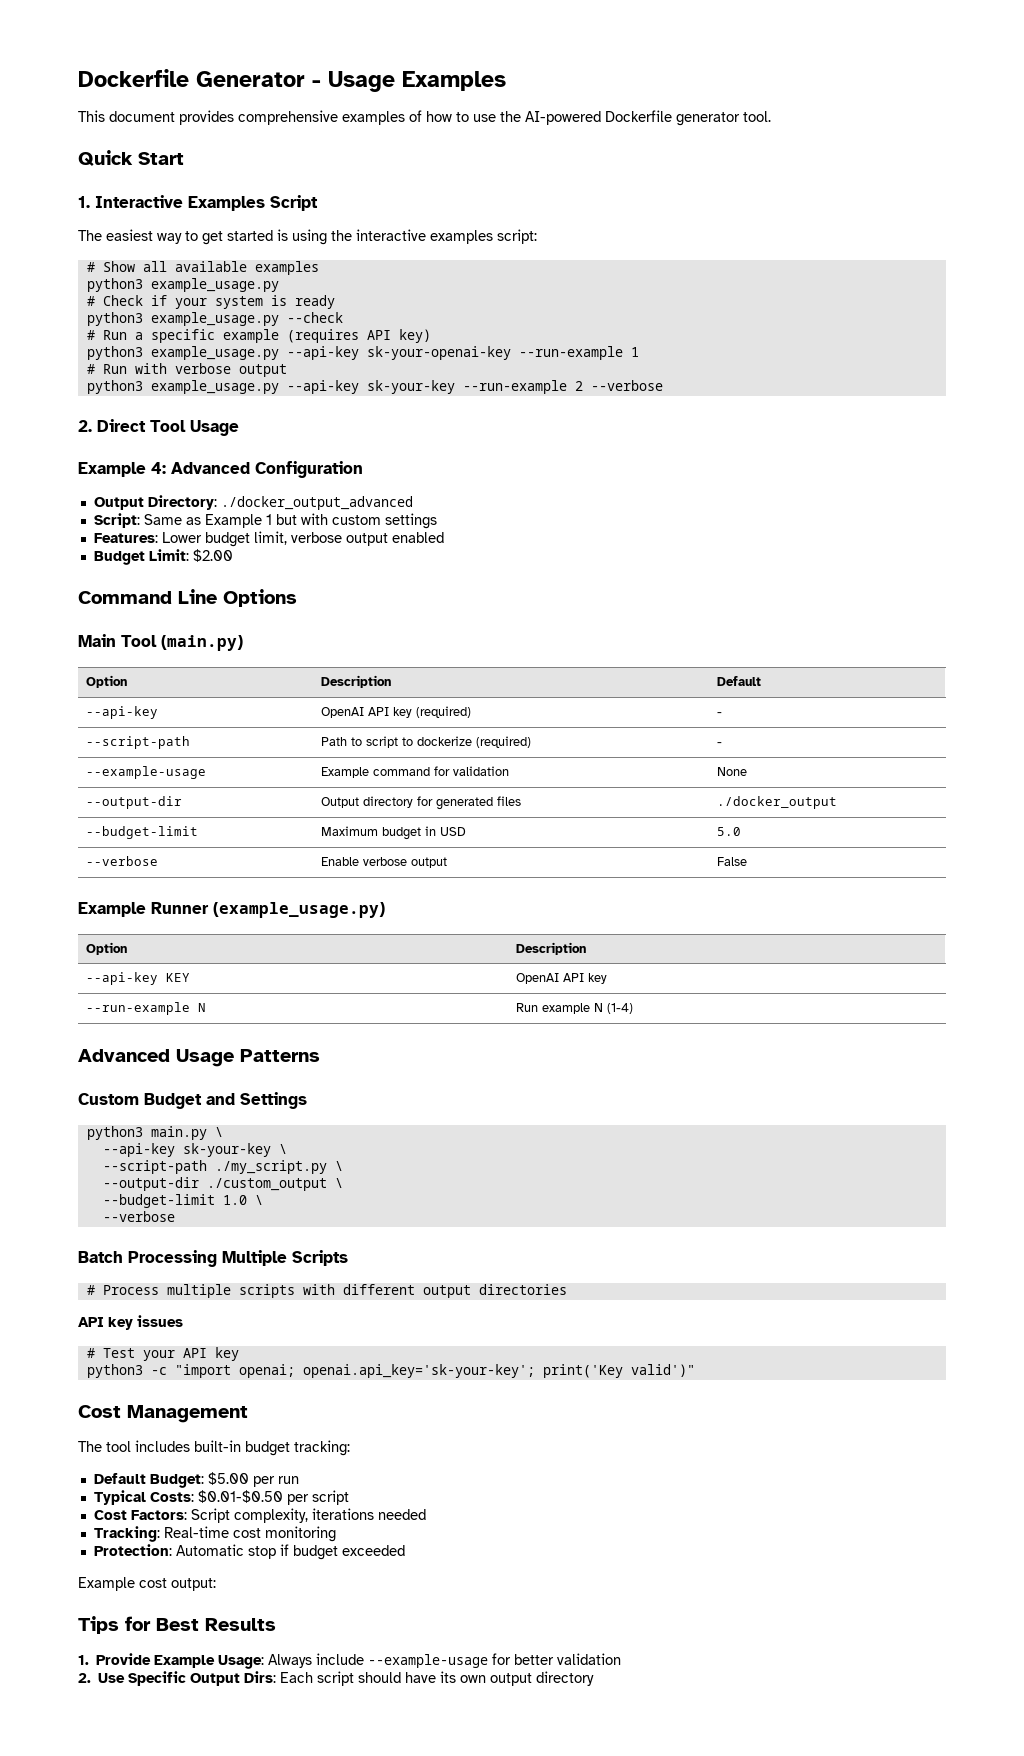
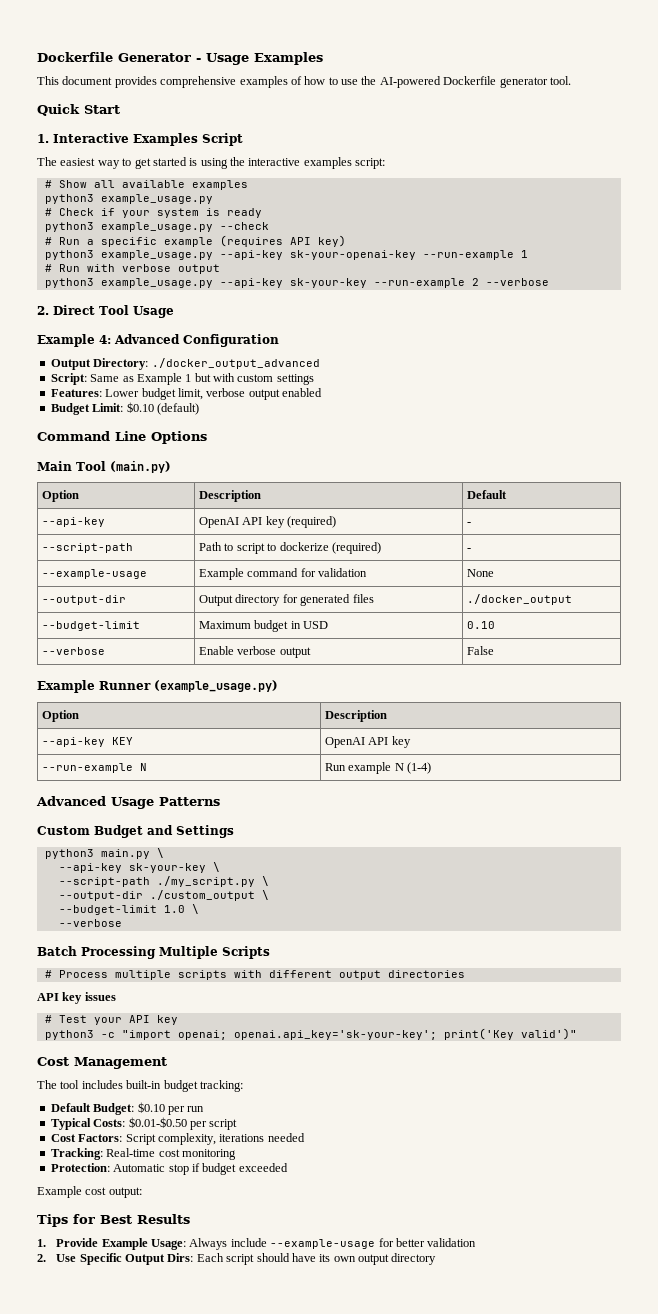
- Budget Limit: $2.00
+ Budget Limit: $0.10 (default)
- --budget-limit | Maximum budget in USD | 5.0
+ --budget-limit | Maximum budget in USD | 0.10
- Default Budget: $5.00 per run
+ Default Budget: $0.10 per run

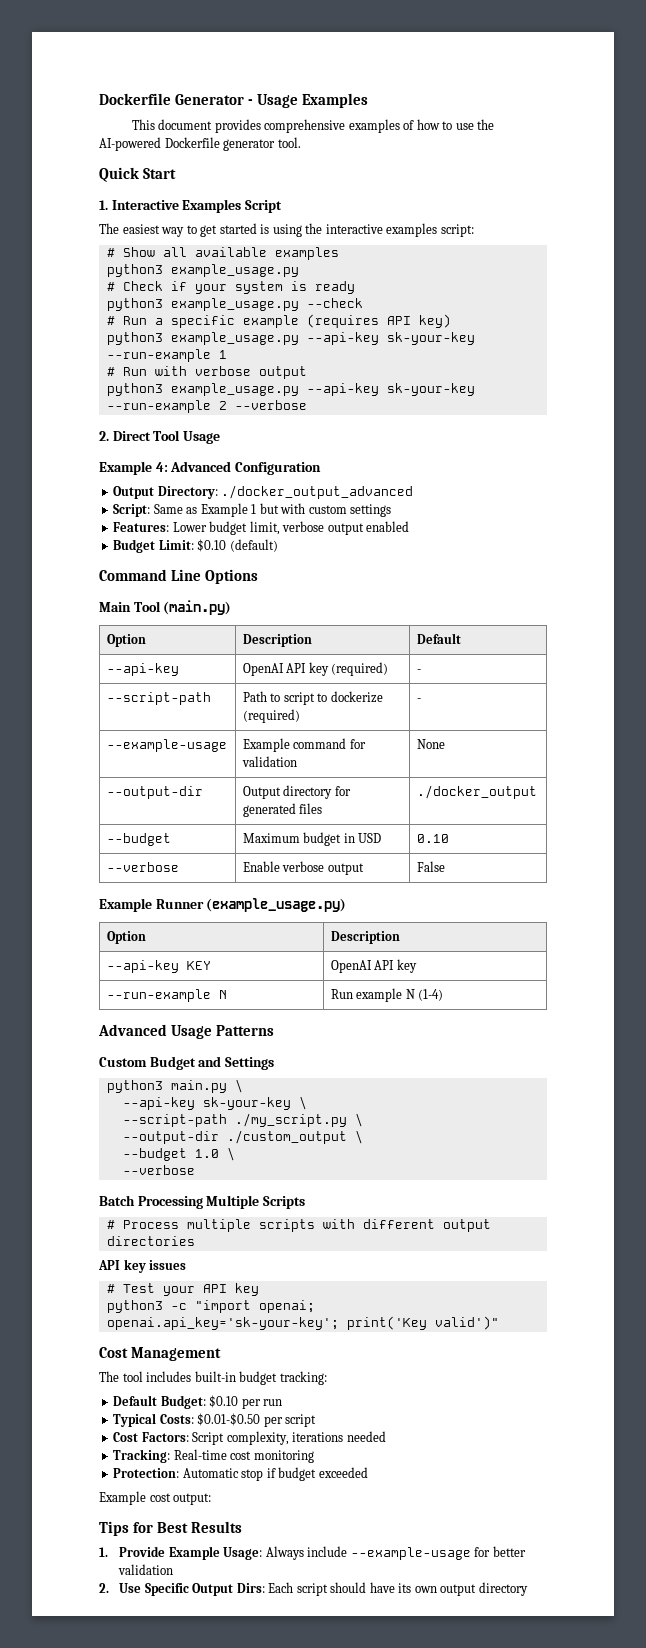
- python3 example_usage.py --api-key sk-your-openai-key --run-example 1
+ python3 example_usage.py --api-key sk-your-key --run-example 1
- --budget-limit | Maximum budget in USD | 0.10
+ --budget | Maximum budget in USD | 0.10
- --budget-limit 1.0 \
+ --budget 1.0 \

